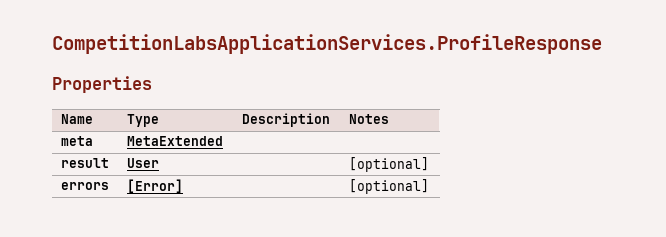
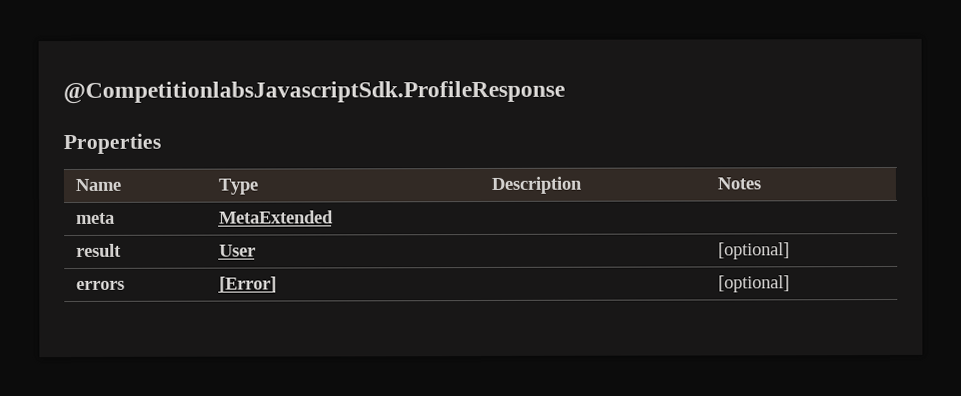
- CompetitionLabsApplicationServices.ProfileResponse
+ @CompetitionlabsJavascriptSdk.ProfileResponse

